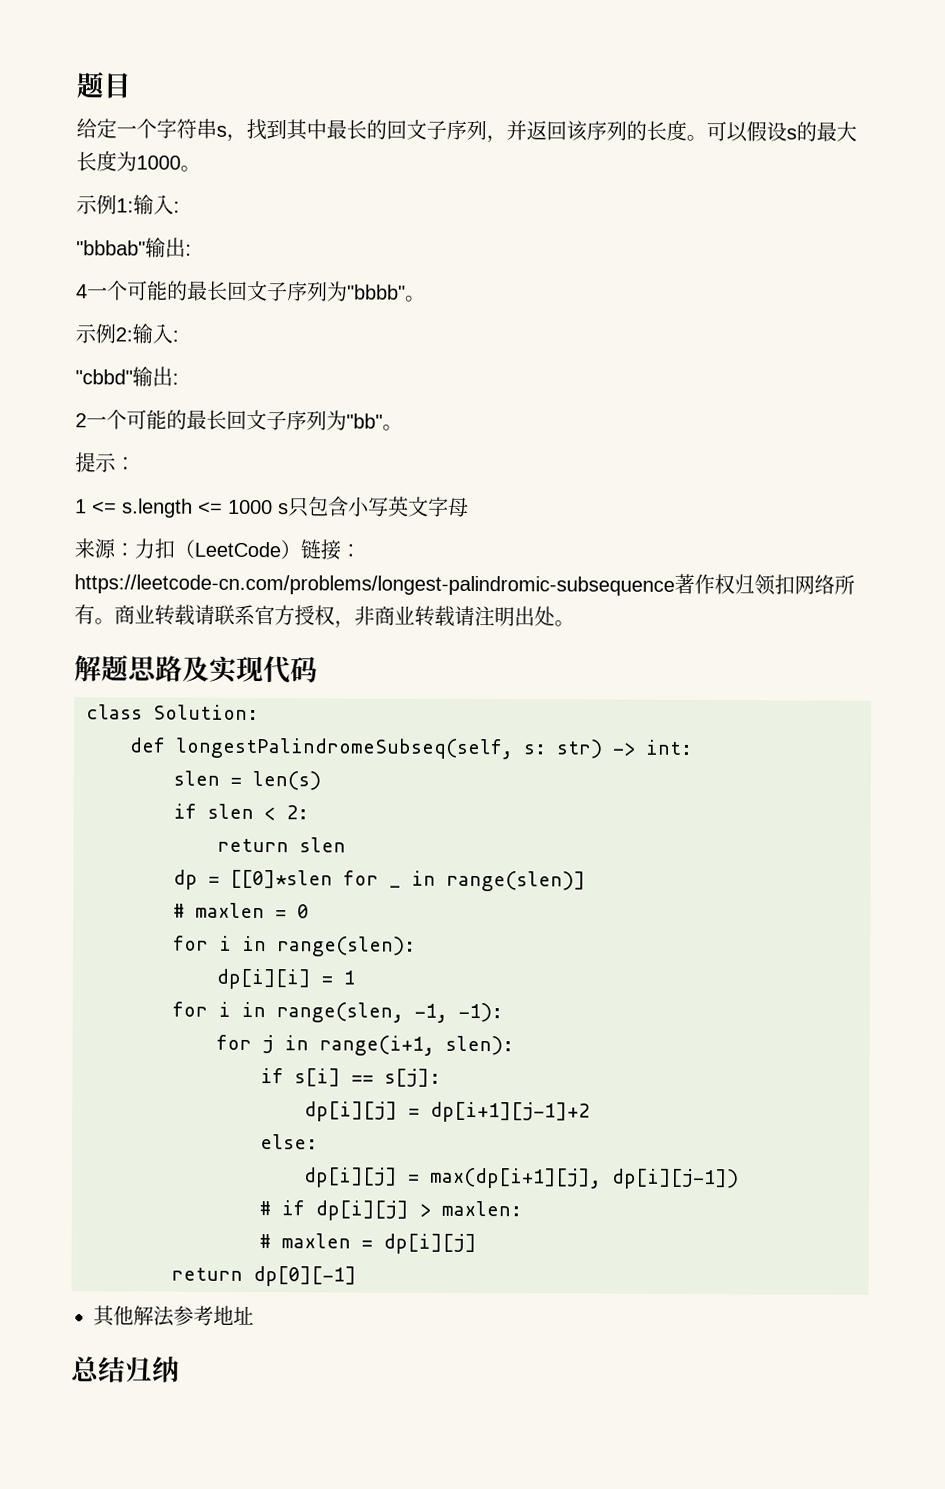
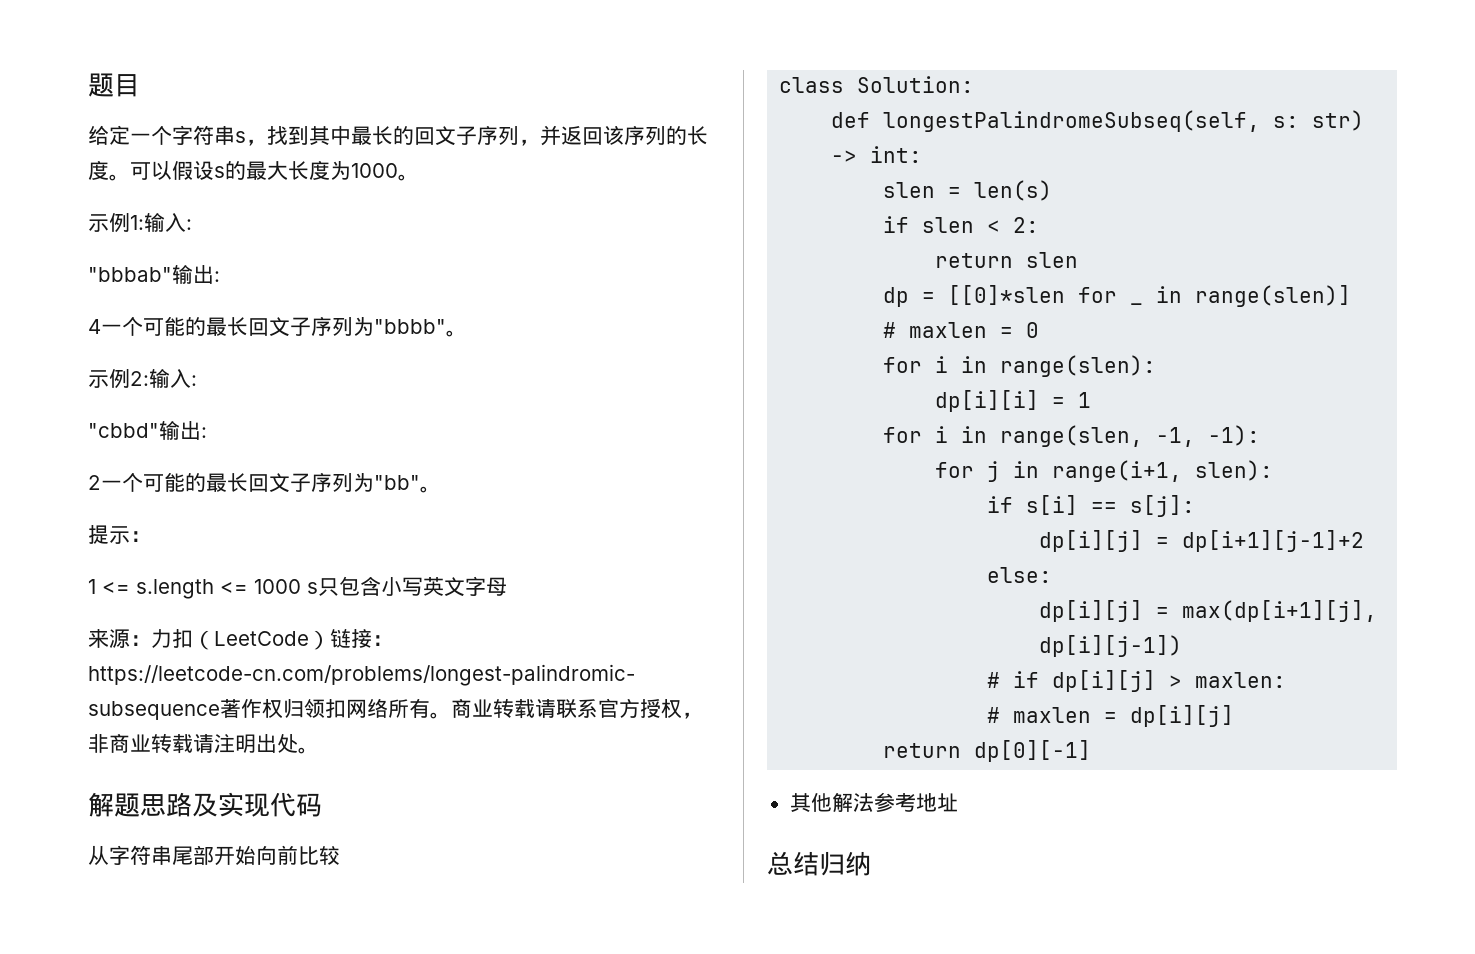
+ 从字符串尾部开始向前比较

